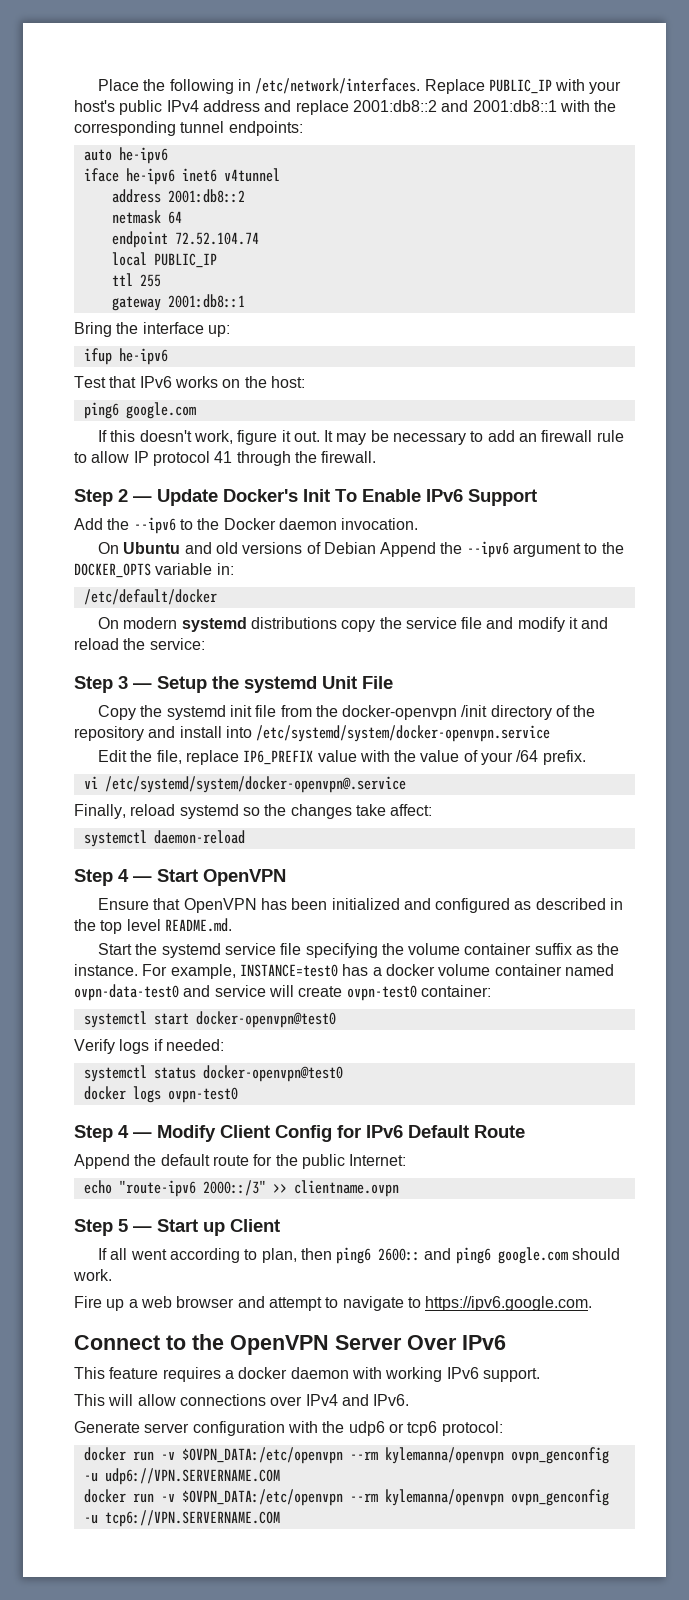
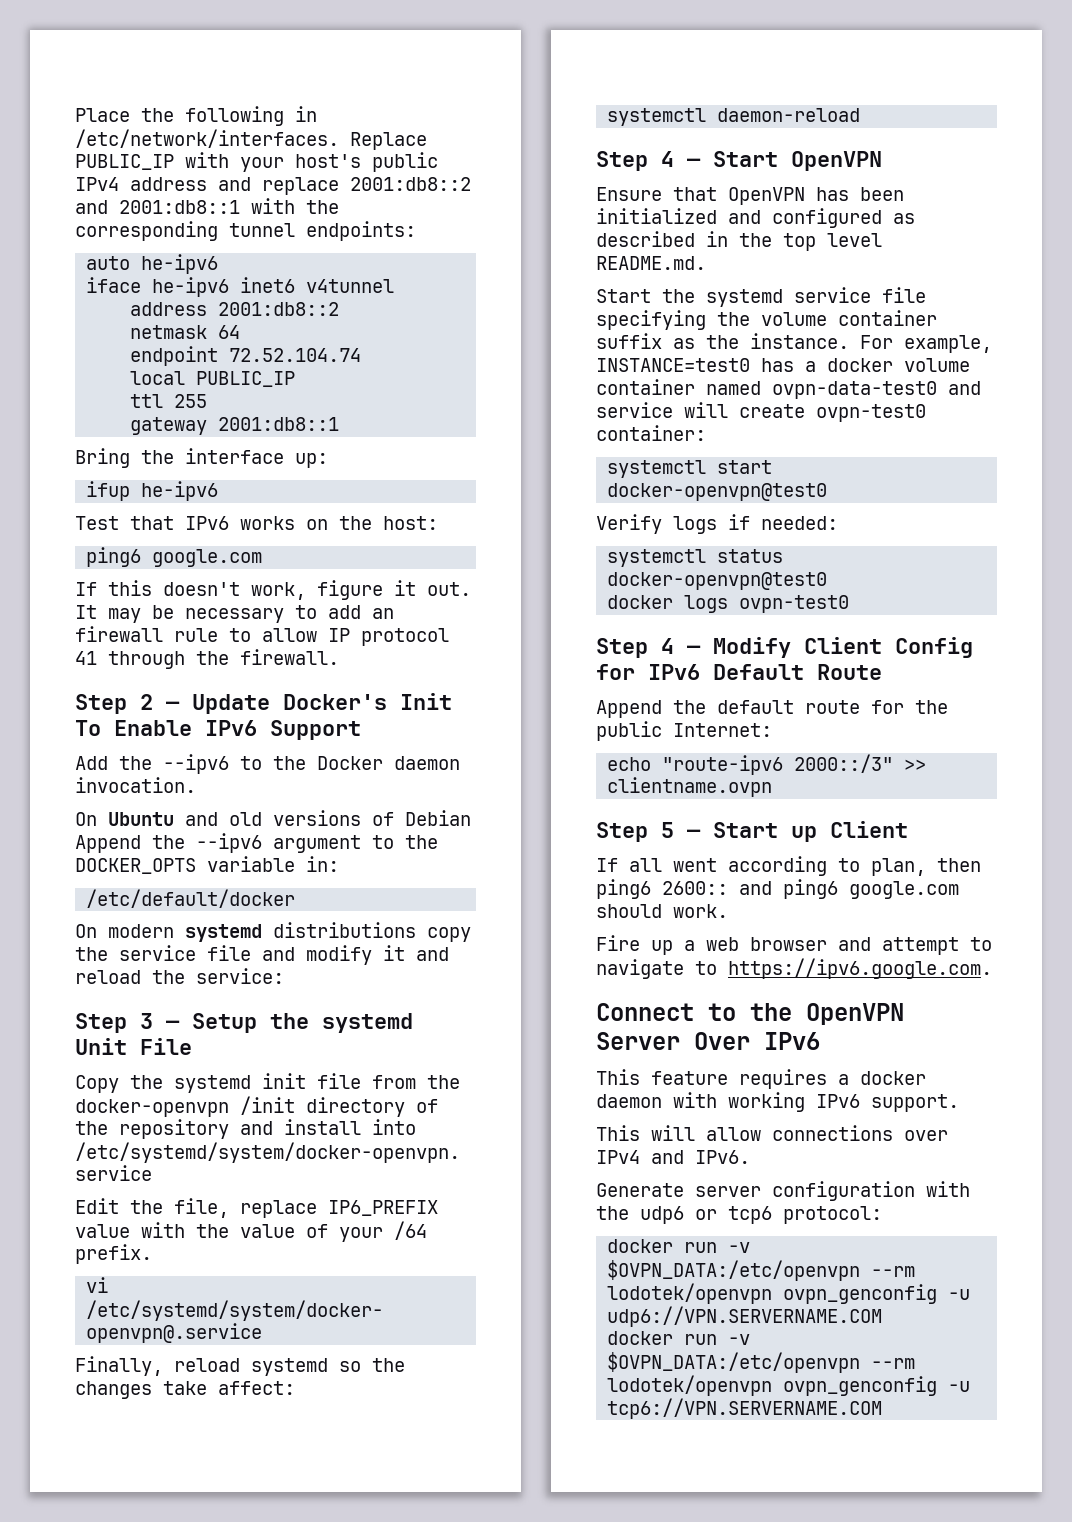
- docker run -v $OVPN_DATA:/etc/openvpn --rm kylemanna/openvpn ovpn_genconfig -u udp6://VPN.SERVERNAME.COM
+ docker run -v $OVPN_DATA:/etc/openvpn --rm lodotek/openvpn ovpn_genconfig -u udp6://VPN.SERVERNAME.COM
- docker run -v $OVPN_DATA:/etc/openvpn --rm kylemanna/openvpn ovpn_genconfig -u tcp6://VPN.SERVERNAME.COM
+ docker run -v $OVPN_DATA:/etc/openvpn --rm lodotek/openvpn ovpn_genconfig -u tcp6://VPN.SERVERNAME.COM

